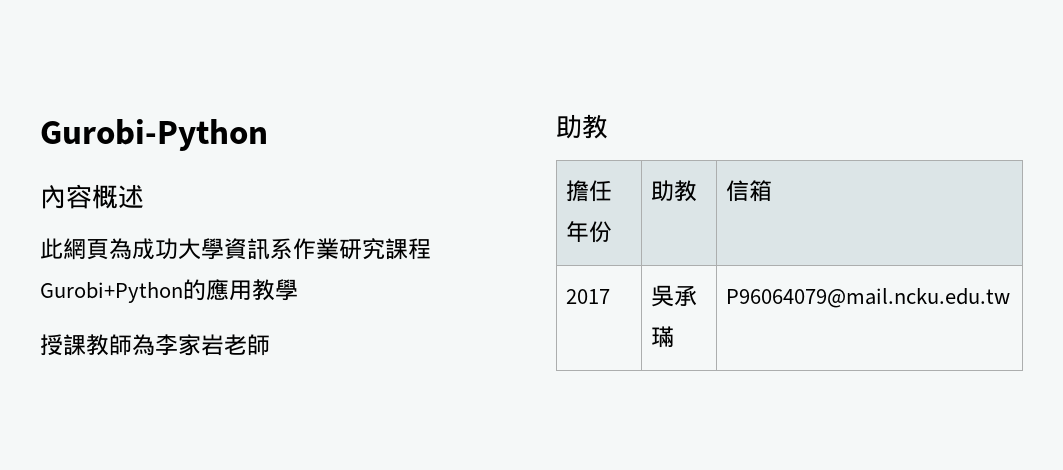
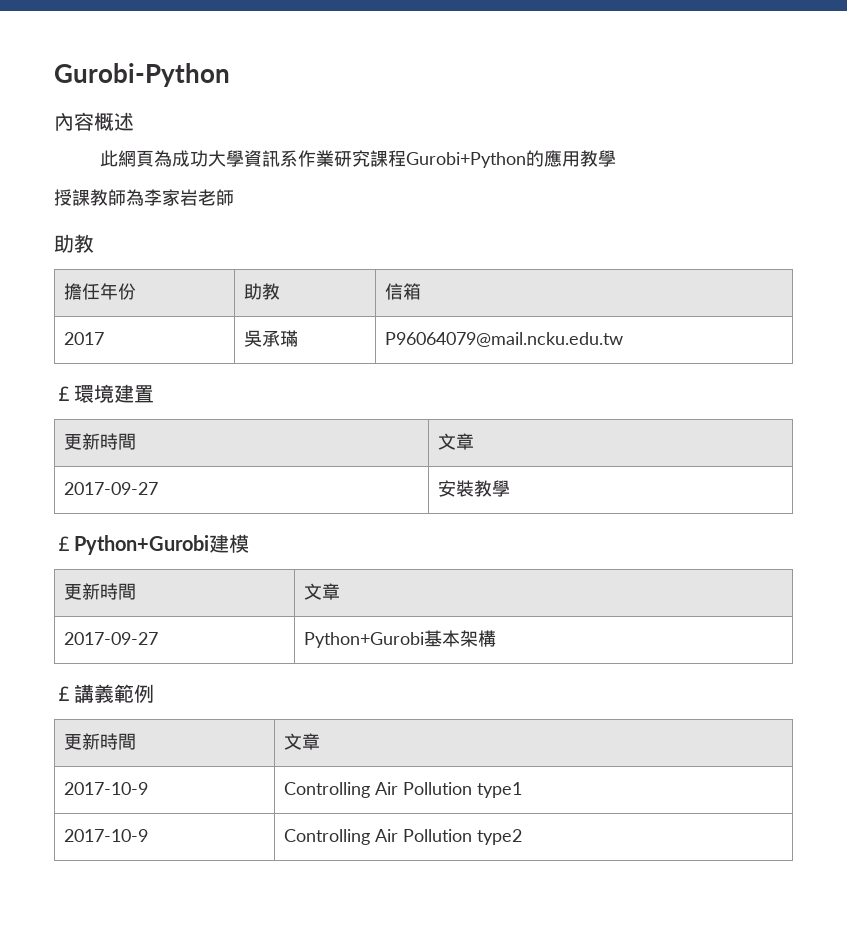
+ ￡環境建置
+ 更新時間 | 文章
+ 2017-09-27 | 安裝教學
+ ￡Python+Gurobi建模
+ 更新時間 | 文章
+ 2017-09-27 | Python+Gurobi基本架構
+ ￡講義範例
+ 更新時間 | 文章
+ 2017-10-9 | Controlling Air Pollution type1
+ 2017-10-9 | Controlling Air Pollution type2

